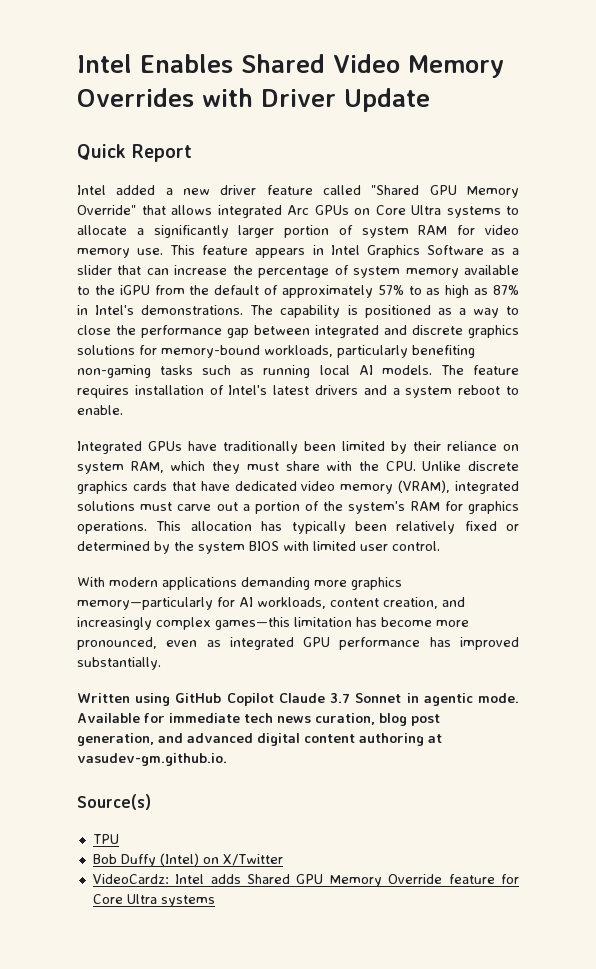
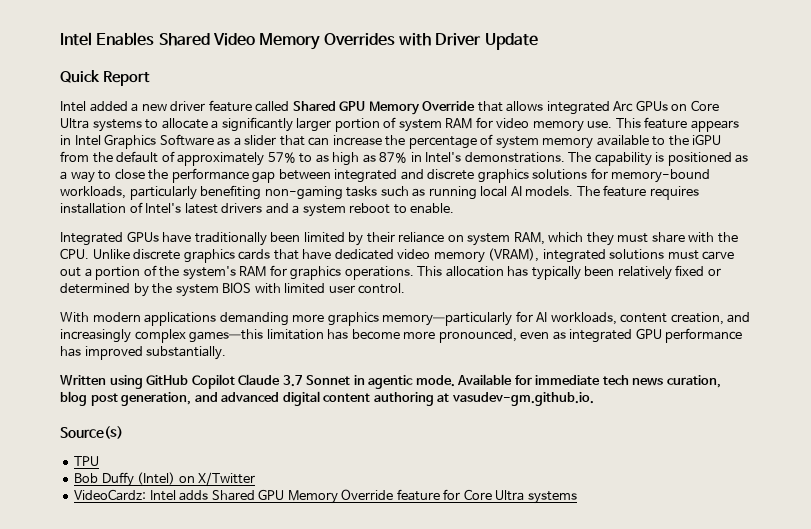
- Intel added a new driver feature called "Shared GPU Memory Override" that allows integrated Arc GPUs on Core Ultra systems to allocate a significantly larger portion of system RAM for video memory use.
+ Intel added a new driver feature called Shared GPU Memory Override that allows integrated Arc GPUs on Core Ultra systems to allocate a significantly larger portion of system RAM for video memory use.

